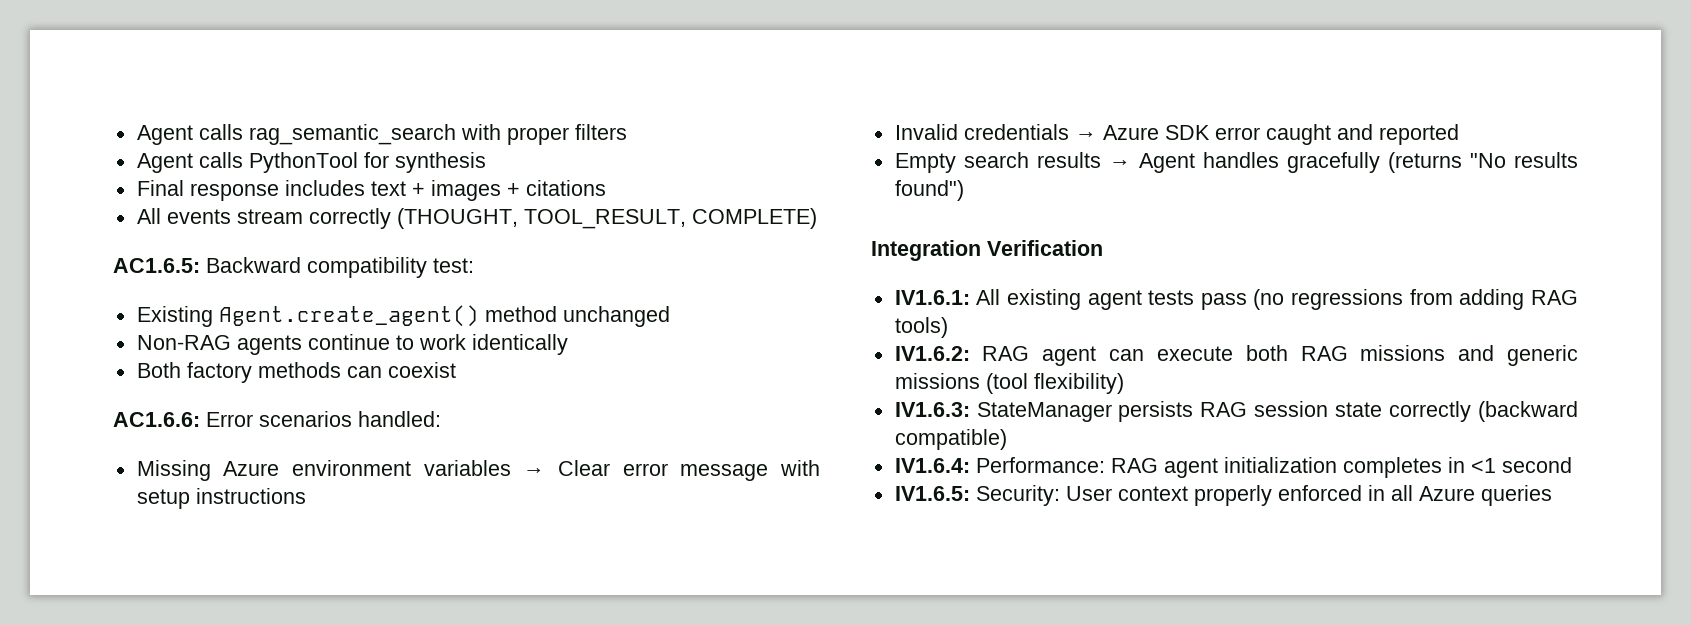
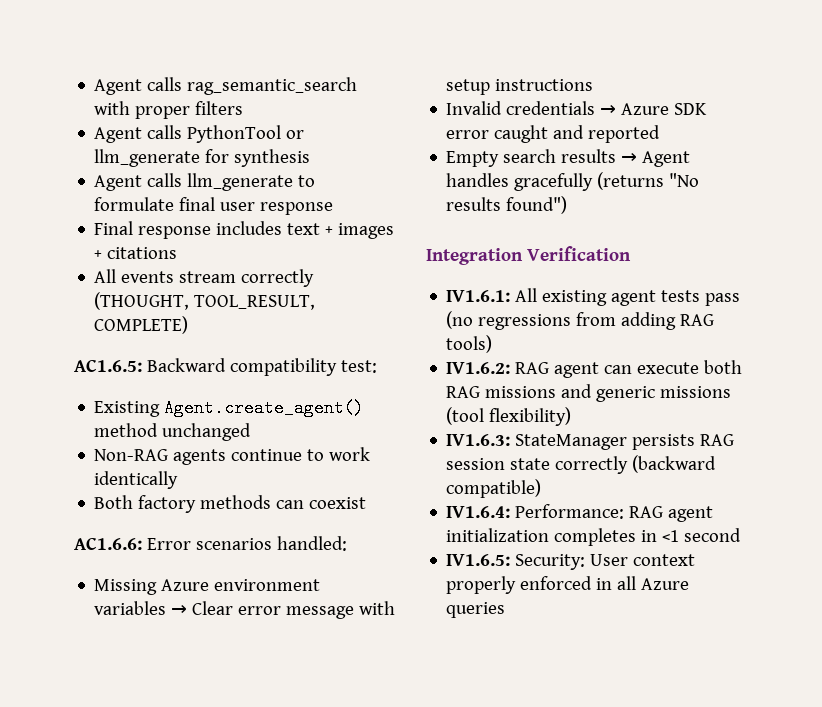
- Agent calls PythonTool for synthesis
+ Agent calls PythonTool or llm_generate for synthesis
+ Agent calls llm_generate to formulate final user response

